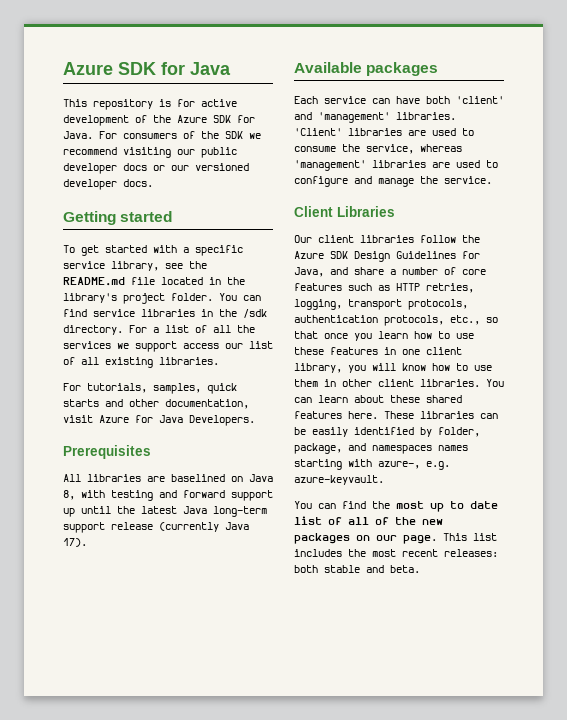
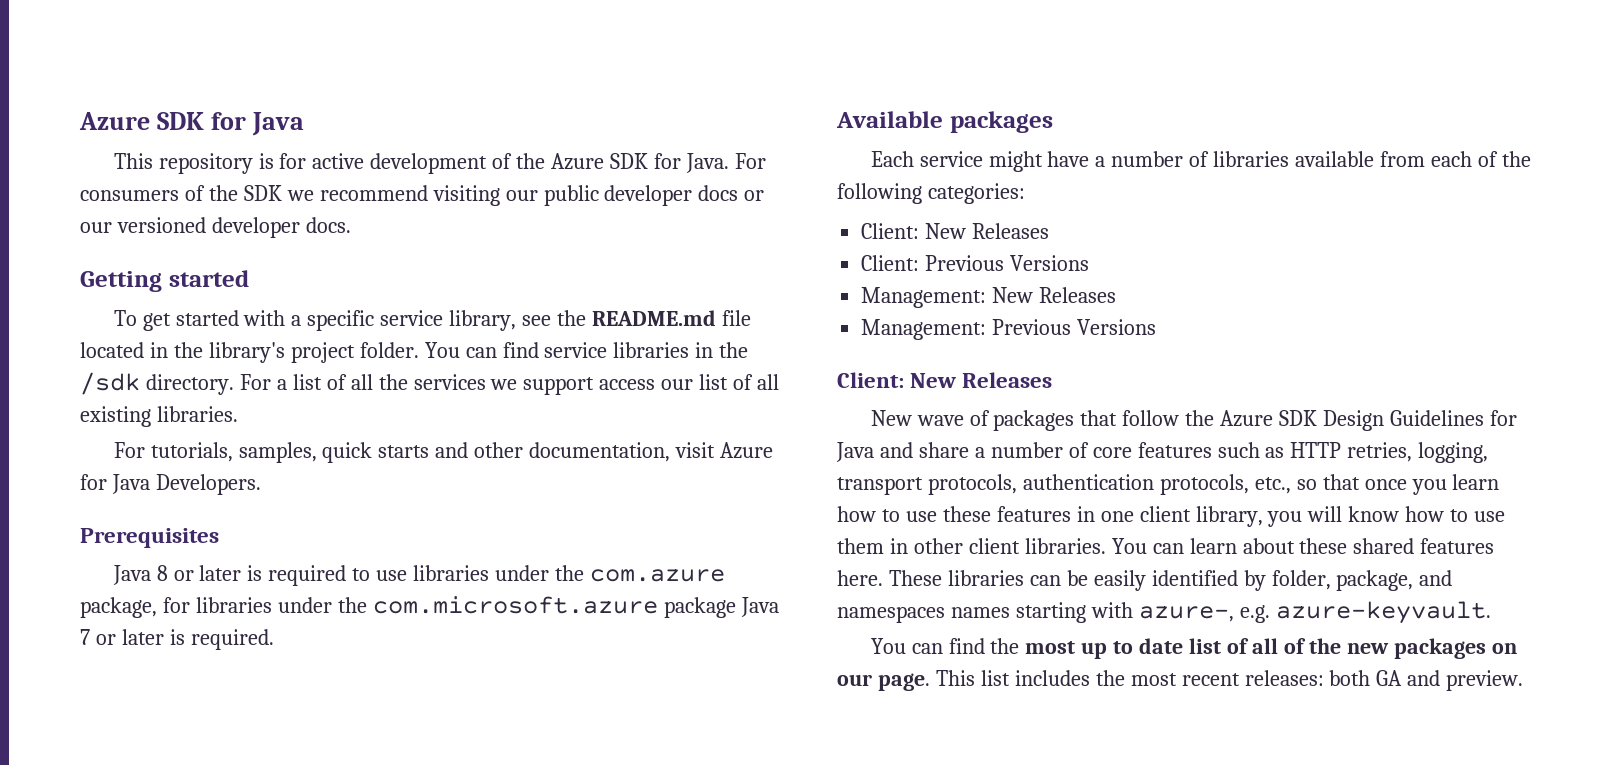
- All libraries are baselined on Java 8, with testing and forward support up until the latest Java long-term support release (currently Java 17).
+ Java 8 or later is required to use libraries under the com.azure package, for libraries under the com.microsoft.azure package Java 7 or later is required.
  Available packages
- Each service can have both 'client' and 'management' libraries. 'Client' libraries are used to consume the service, whereas 'management' libraries are used to configure and manage the service.
- Client Libraries
- Our client libraries follow the Azure SDK Design Guidelines for Java, and share a number of core features such as HTTP retries, logging, transport protocols, authentication protocols, etc., so that once you learn how to use these features in one client library, you will know how to use them in other client libraries.
+ Each service might have a number of libraries available from each of the following categories:
+ Client: New Releases
+ Client: Previous Versions
+ Management: New Releases
+ Management: Previous Versions
+ Client: New Releases
+ New wave of packages that follow the Azure SDK Design Guidelines for Java and share a number of core features such as HTTP retries, logging, transport protocols, authentication protocols, etc., so that once you learn how to use these features in one client library, you will know how to use them in other client libraries.
- This list includes the most recent releases: both stable and beta.
+ This list includes the most recent releases: both GA and preview.

